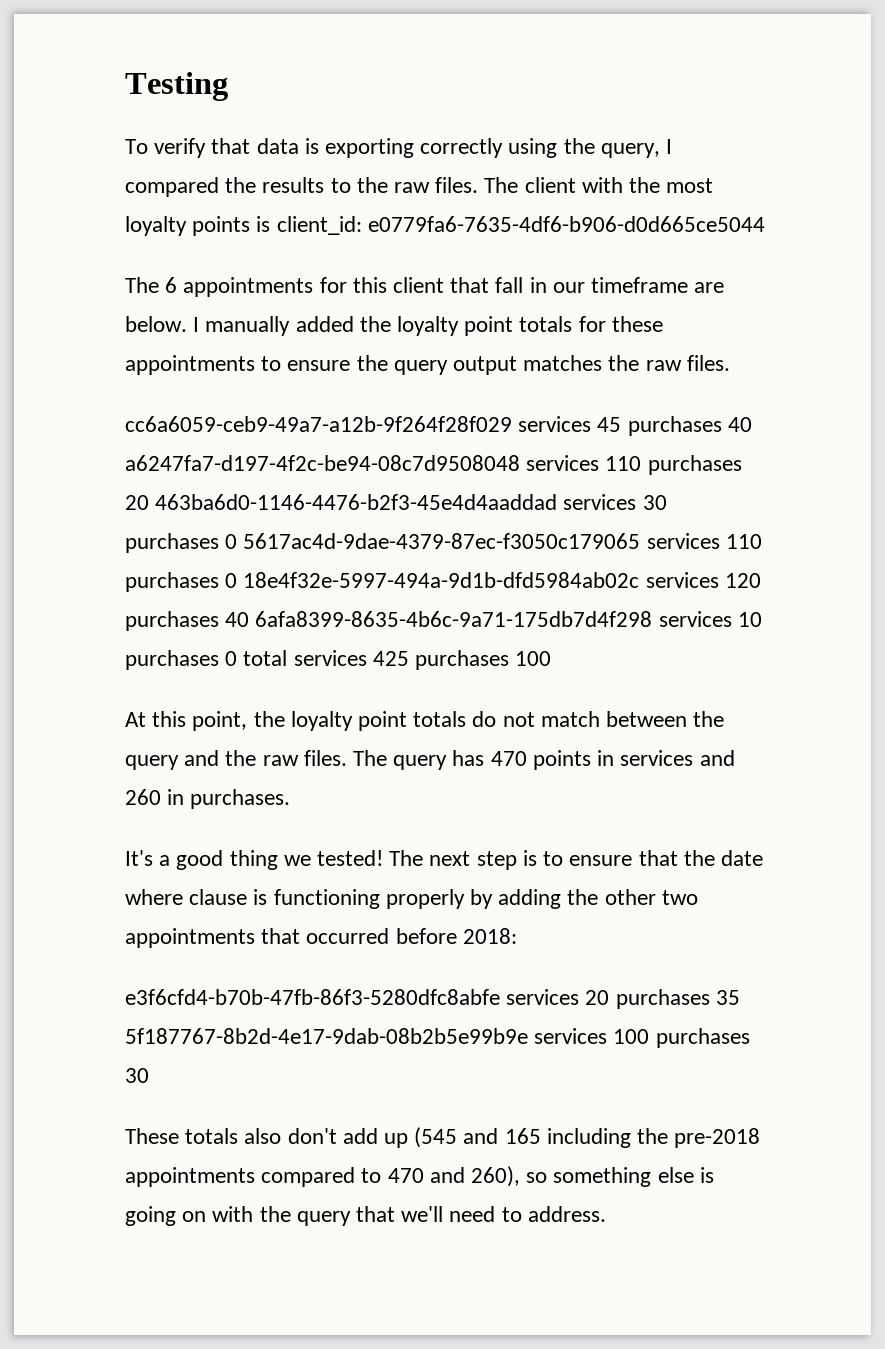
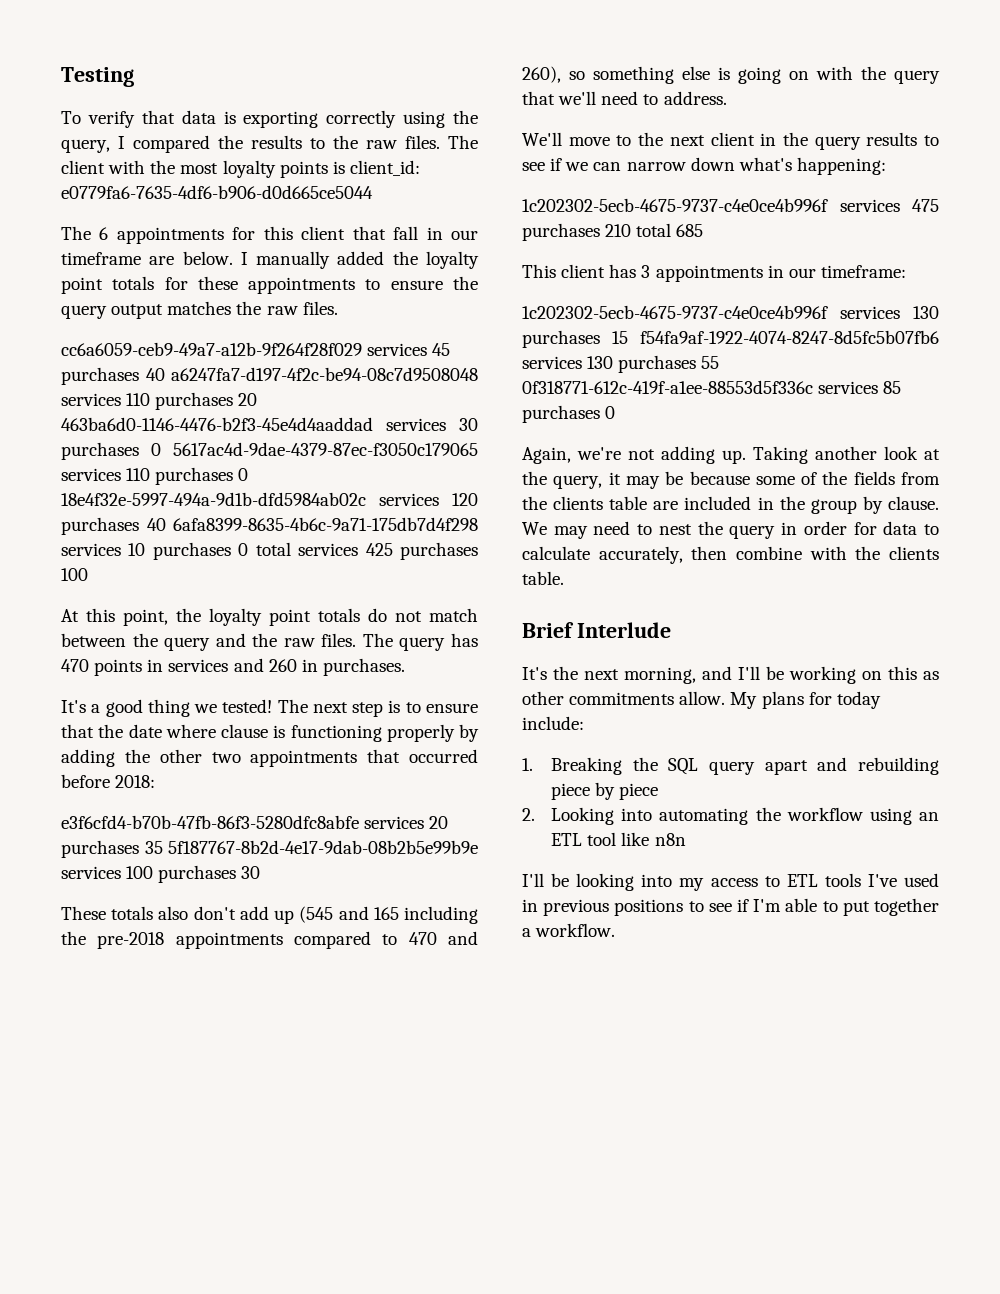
+ We'll move to the next client in the query results to see if we can narrow down what's happening:
+ 1c202302-5ecb-4675-9737-c4e0ce4b996f services 475 purchases 210 total 685
+ This client has 3 appointments in our timeframe:
+ 1c202302-5ecb-4675-9737-c4e0ce4b996f services 130 purchases 15 f54fa9af-1922-4074-8247-8d5fc5b07fb6 services 130 purchases 55 0f318771-612c-419f-a1ee-88553d5f336c services 85 purchases 0
+ Again, we're not adding up. Taking another look at the query, it may be because some of the fields from the clients table are included in the group by clause. We may need to nest the query in order for data to calculate accurately, then combine with the clients table.
+ Brief Interlude
+ It's the next morning, and I'll be working on this as other commitments allow. My plans for today include:
+ 1. Breaking the SQL query apart and rebuilding piece by piece
+ 2. Looking into automating the workflow using an ETL tool like n8n
+ I'll be looking into my access to ETL tools I've used in previous positions to see if I'm able to put together a workflow.

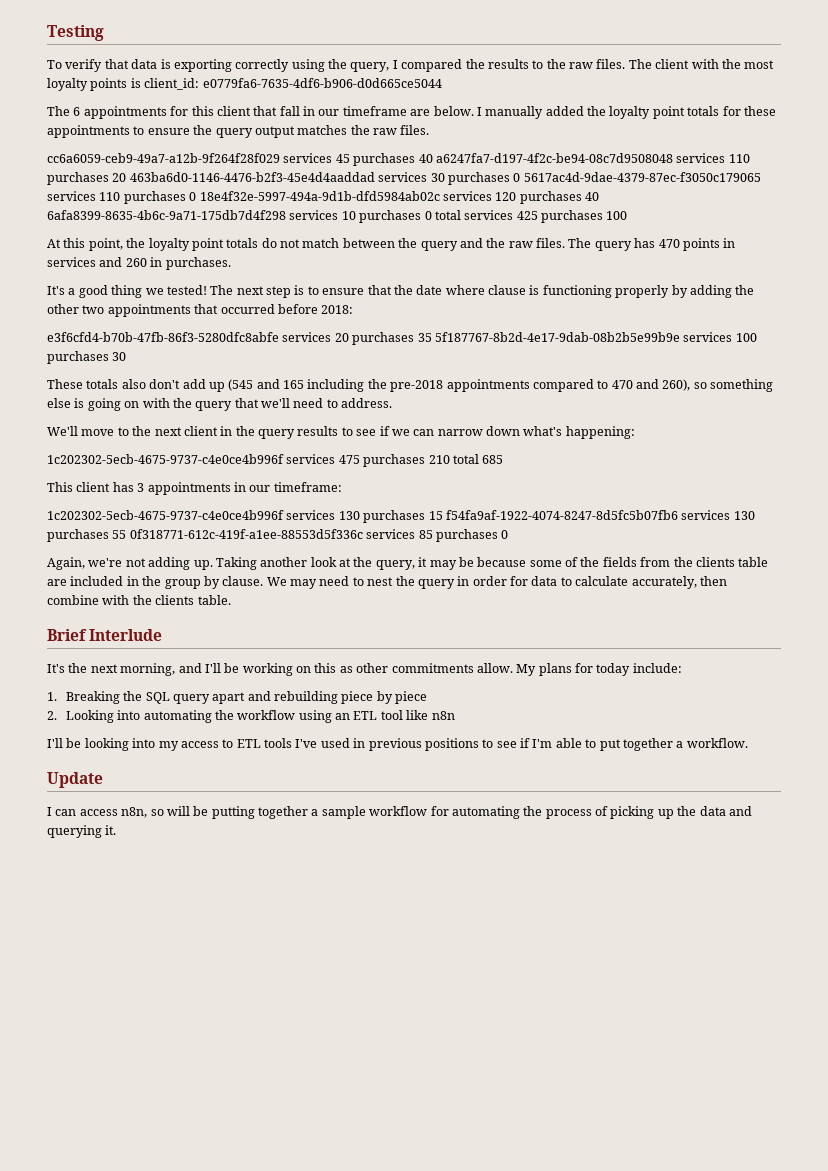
+ Update
+ I can access n8n, so will be putting together a sample workflow for automating the process of picking up the data and querying it.

